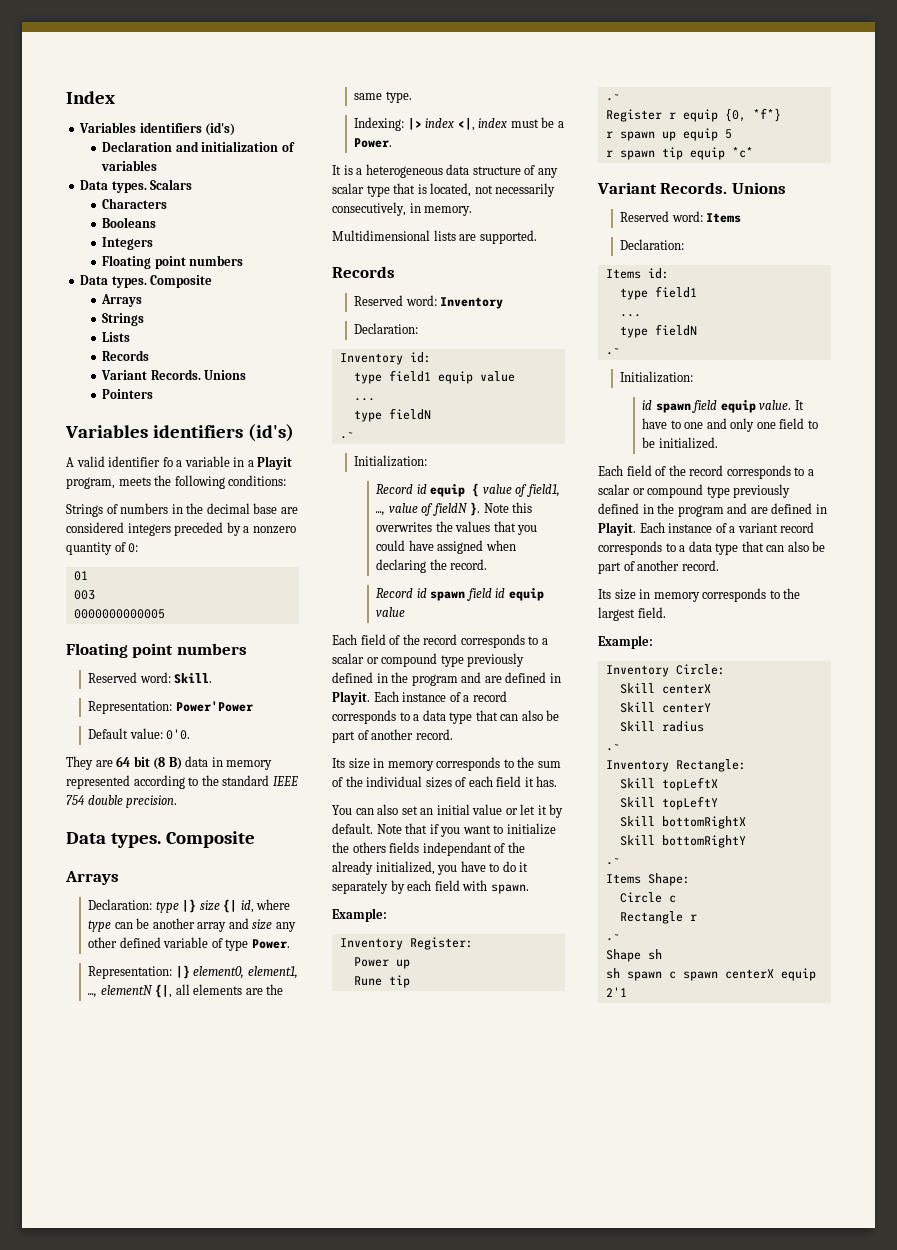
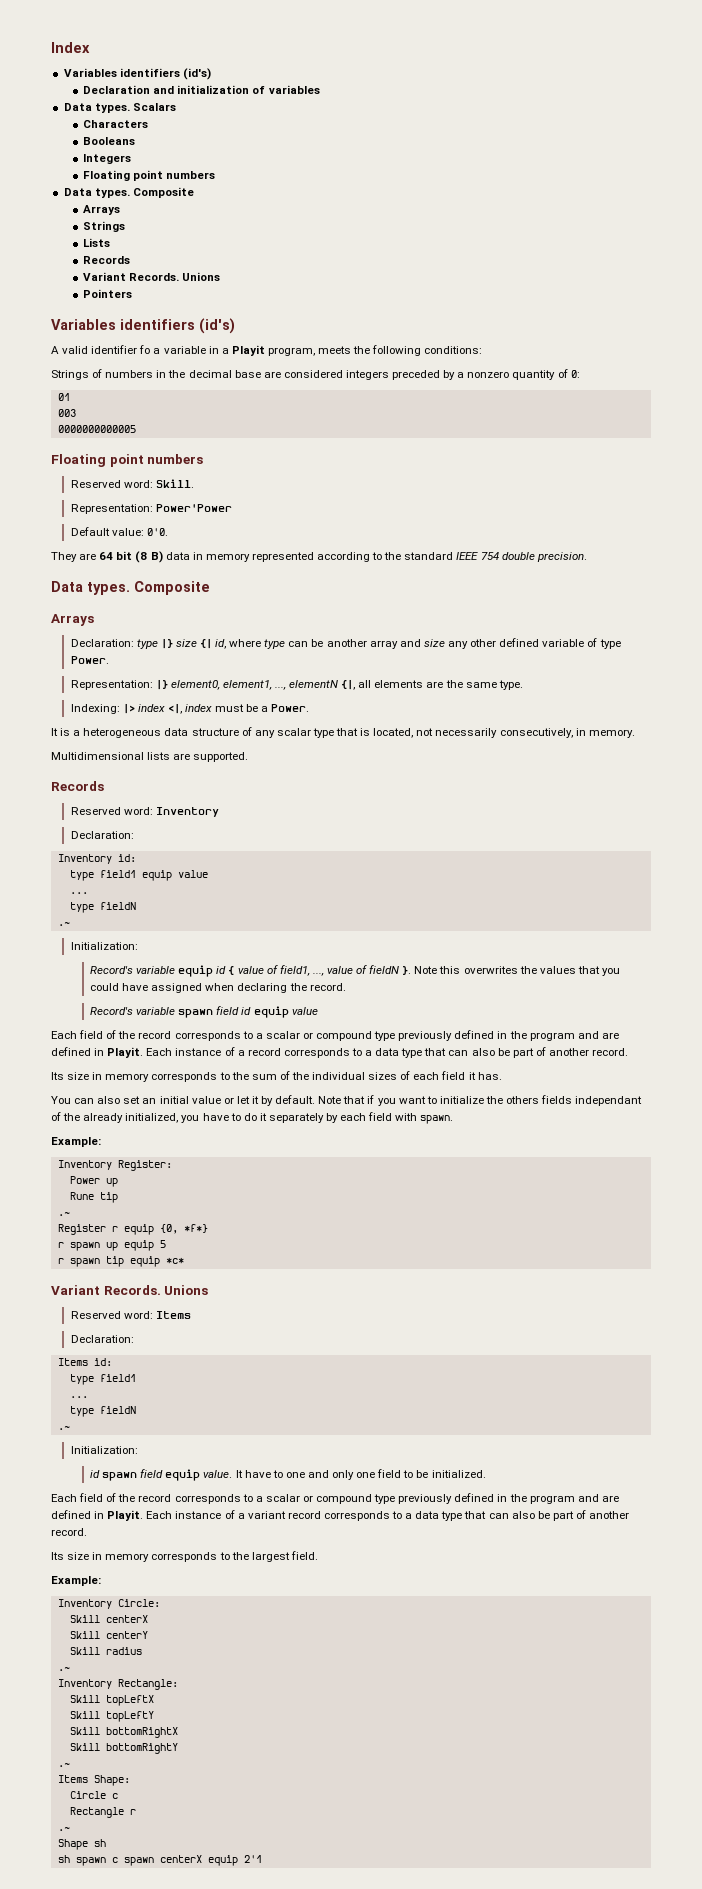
- Record id equip { value of field1, ..., value of fieldN }.
+ Record's variable equip id { value of field1, ..., value of fieldN }.
- Record id spawn field id equip value
+ Record's variable spawn field id equip value

